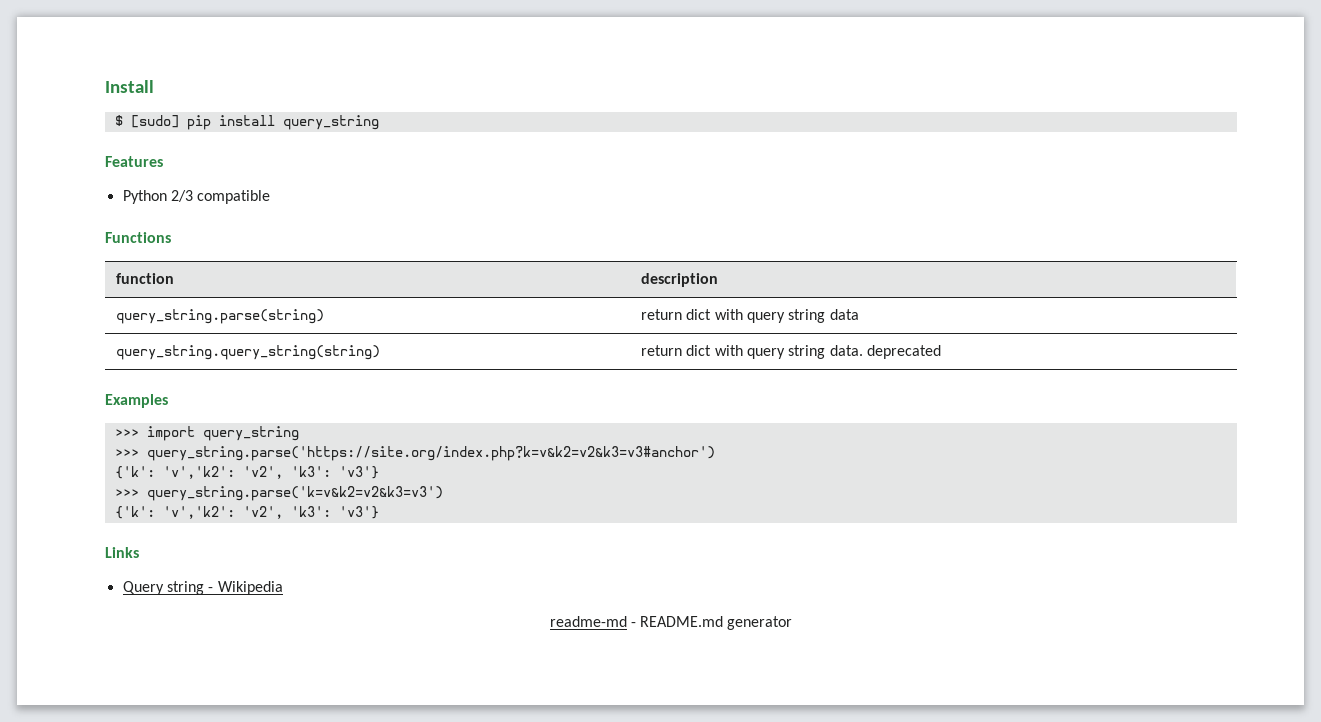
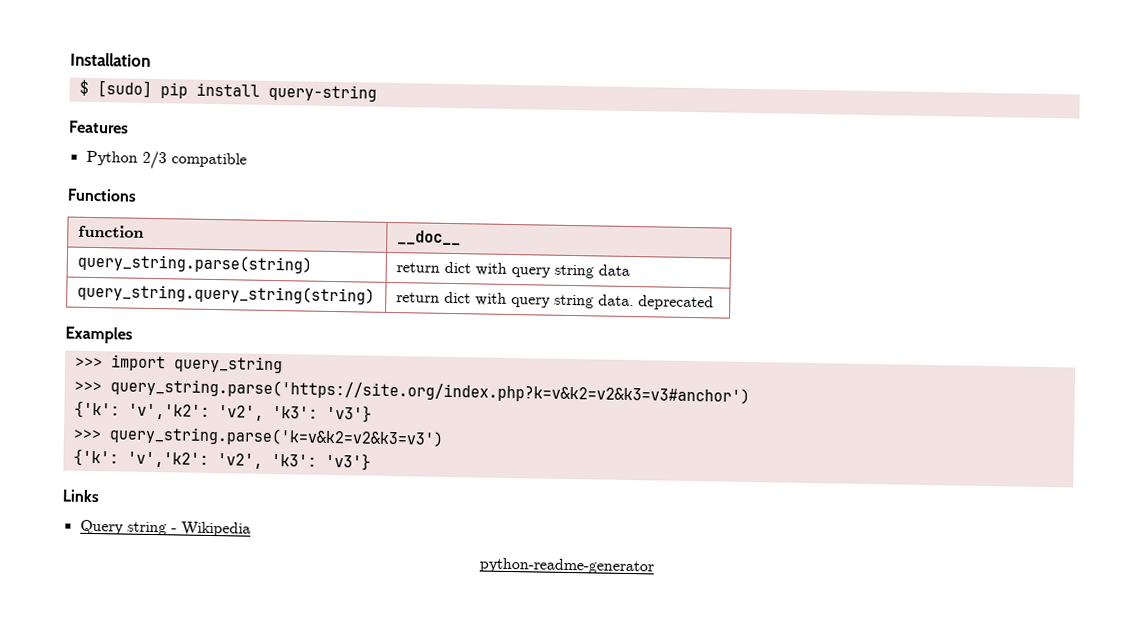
- Install
+ Installation
- $ [sudo] pip install query_string
+ $ [sudo] pip install query-string
- function | description
+ function | __doc__
- readme-md - README.md generator
+ python-readme-generator

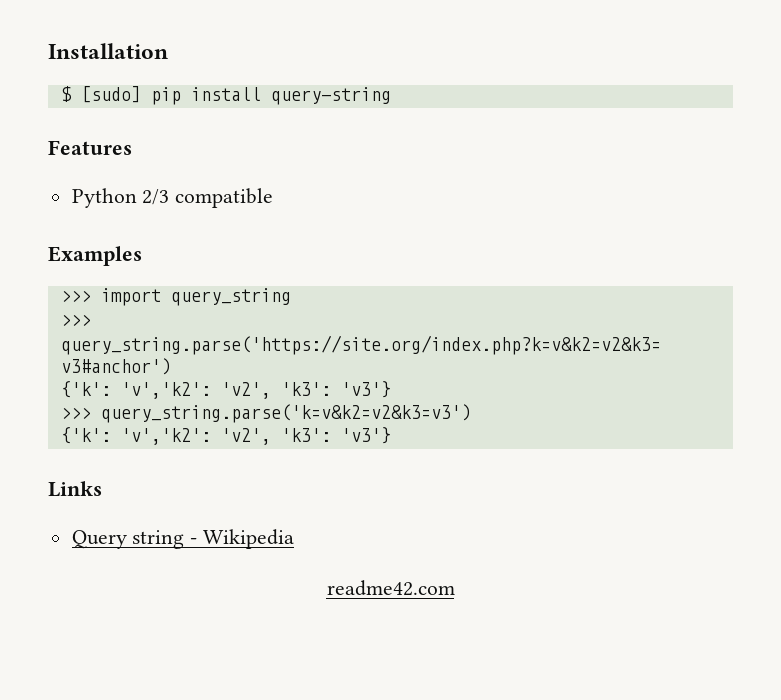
- Functions
- function | __doc__
- query_string.parse(string) | return dict with query string data
- query_string.query_string(string) | return dict with query string data. deprecated
- python-readme-generator
+ readme42.com

